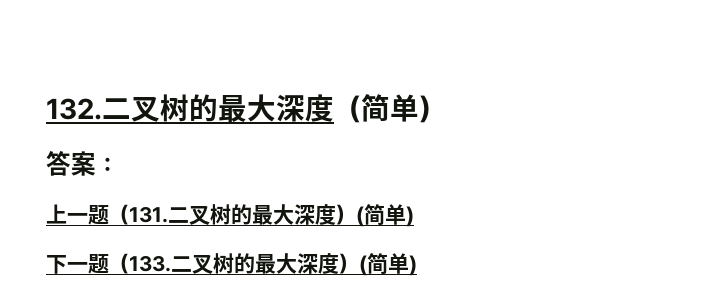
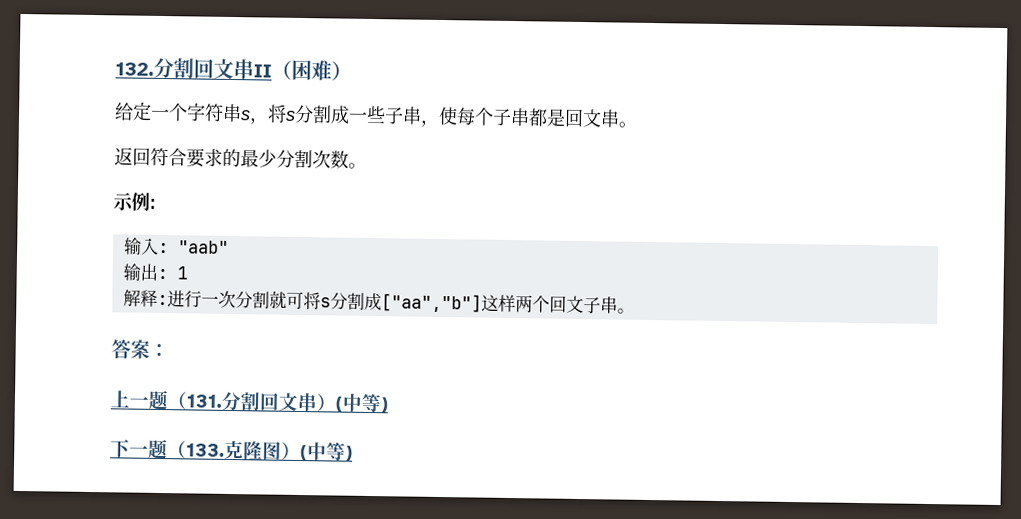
- 132.二叉树的最大深度（简单）
+ 132.分割回文串II（困难）
+ 给定一个字符串s，将s分割成一些子串，使每个子串都是回文串。
+ 返回符合要求的最少分割次数。
+ 示例:
+ 输入: "aab"
+ 输出: 1
+ 解释:进行一次分割就可将s分割成["aa","b"]这样两个回文子串。
- 上一题（131.二叉树的最大深度）(简单)
- 下一题（133.二叉树的最大深度）(简单)
+ 上一题（131.分割回文串）(中等)
+ 下一题（133.克隆图）(中等)

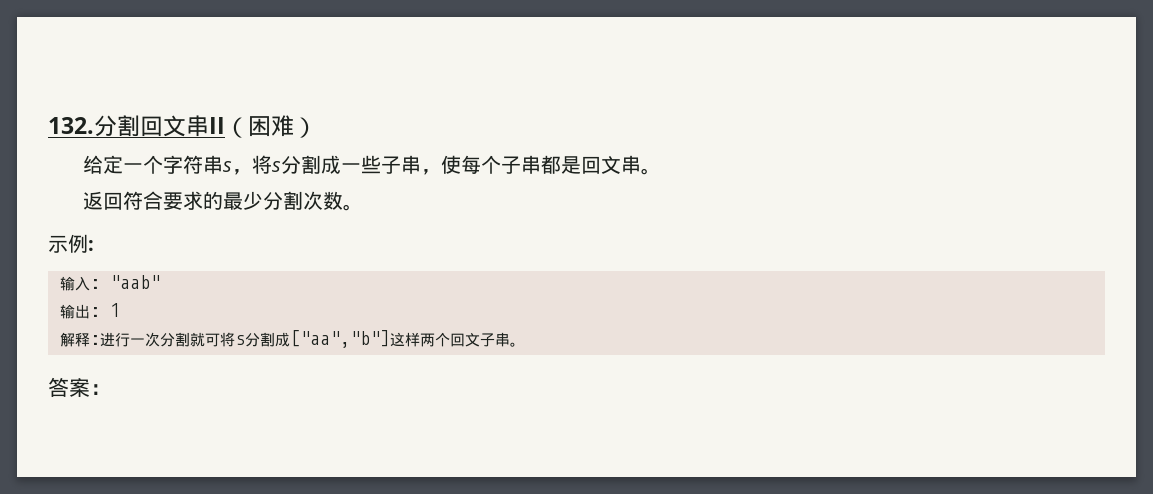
- 上一题（131.分割回文串）(中等)
- 下一题（133.克隆图）(中等)

